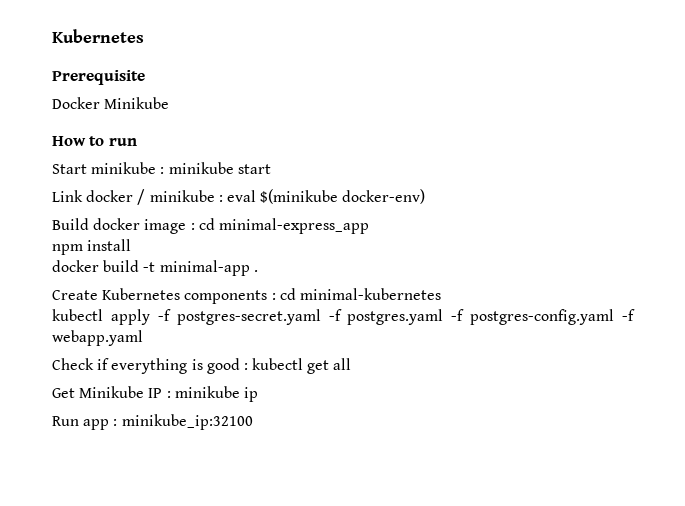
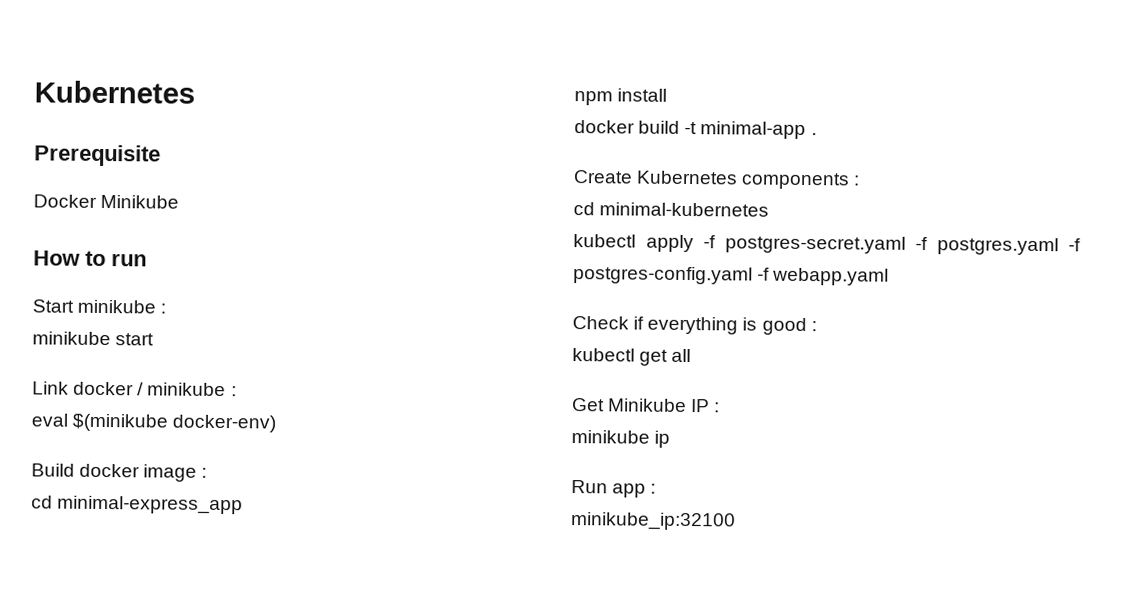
- Start minikube : minikube start
+ Start minikube :
+ minikube start
- Link docker / minikube : eval $(minikube docker-env)
+ Link docker / minikube :
+ eval $(minikube docker-env)
- Build docker image : cd minimal-express_app
+ Build docker image :
+ cd minimal-express_app
- Create Kubernetes components : cd minimal-kubernetes
+ Create Kubernetes components :
+ cd minimal-kubernetes
- Check if everything is good : kubectl get all
+ Check if everything is good :
+ kubectl get all
- Get Minikube IP : minikube ip
+ Get Minikube IP :
+ minikube ip
- Run app : minikube_ip:32100
+ Run app :
+ minikube_ip:32100

